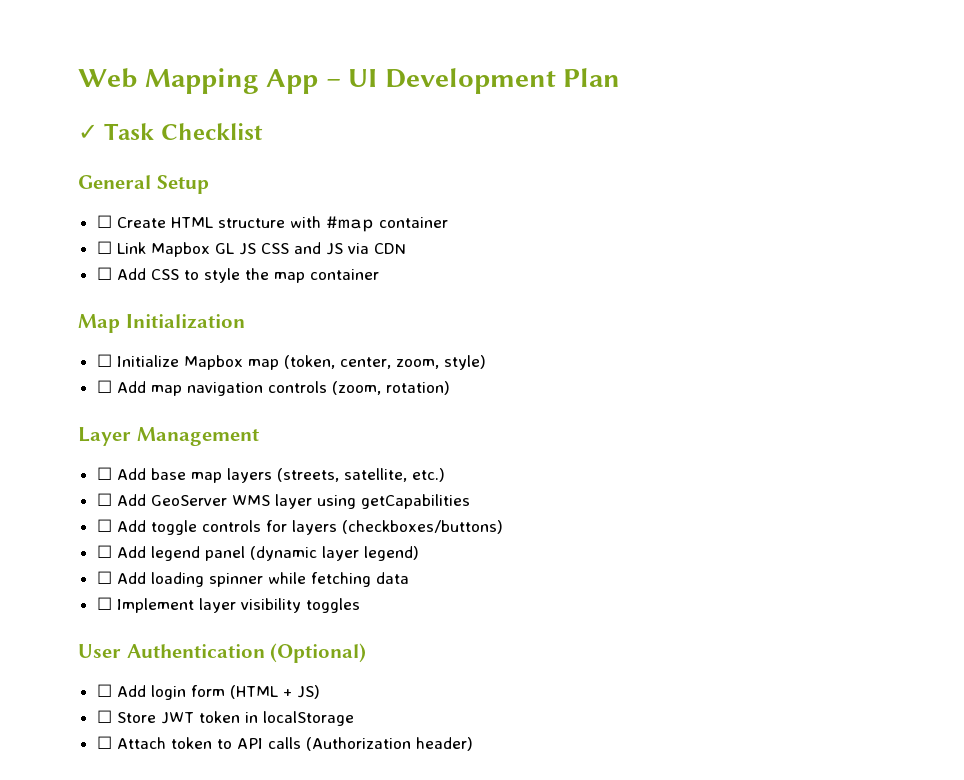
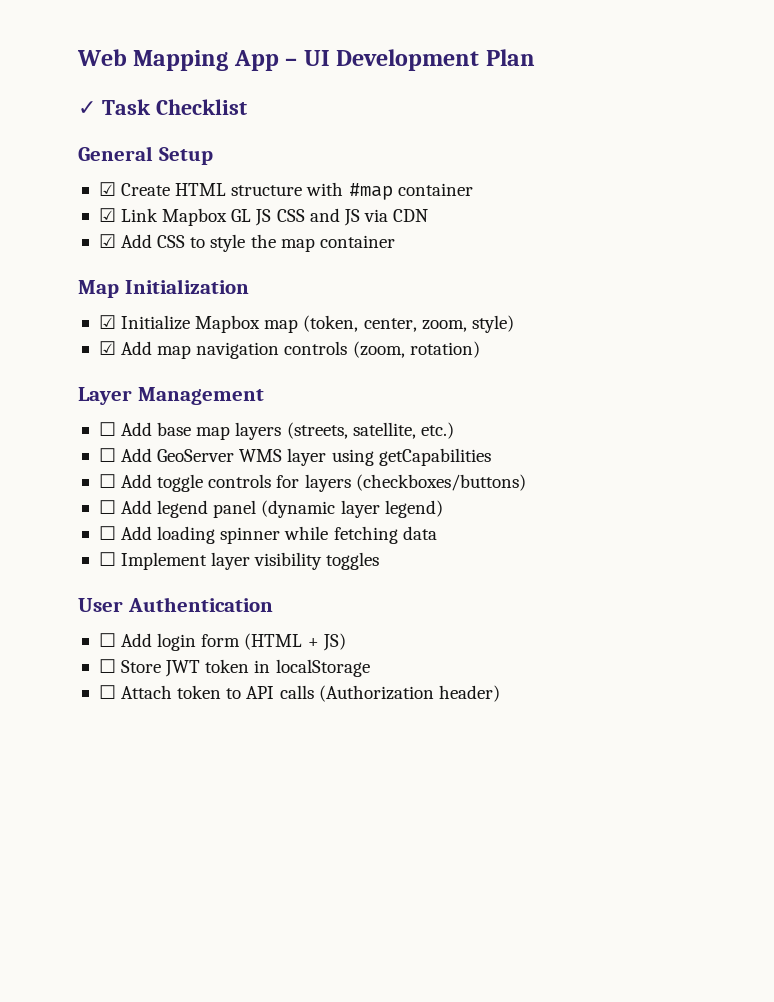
- ☐ Create HTML structure with #map container
+ ☑ Create HTML structure with #map container
- ☐ Link Mapbox GL JS CSS and JS via CDN
+ ☑ Link Mapbox GL JS CSS and JS via CDN
- ☐ Add CSS to style the map container
+ ☑ Add CSS to style the map container
- ☐ Initialize Mapbox map (token, center, zoom, style)
+ ☑ Initialize Mapbox map (token, center, zoom, style)
- ☐ Add map navigation controls (zoom, rotation)
+ ☑ Add map navigation controls (zoom, rotation)
- User Authentication (Optional)
+ User Authentication

